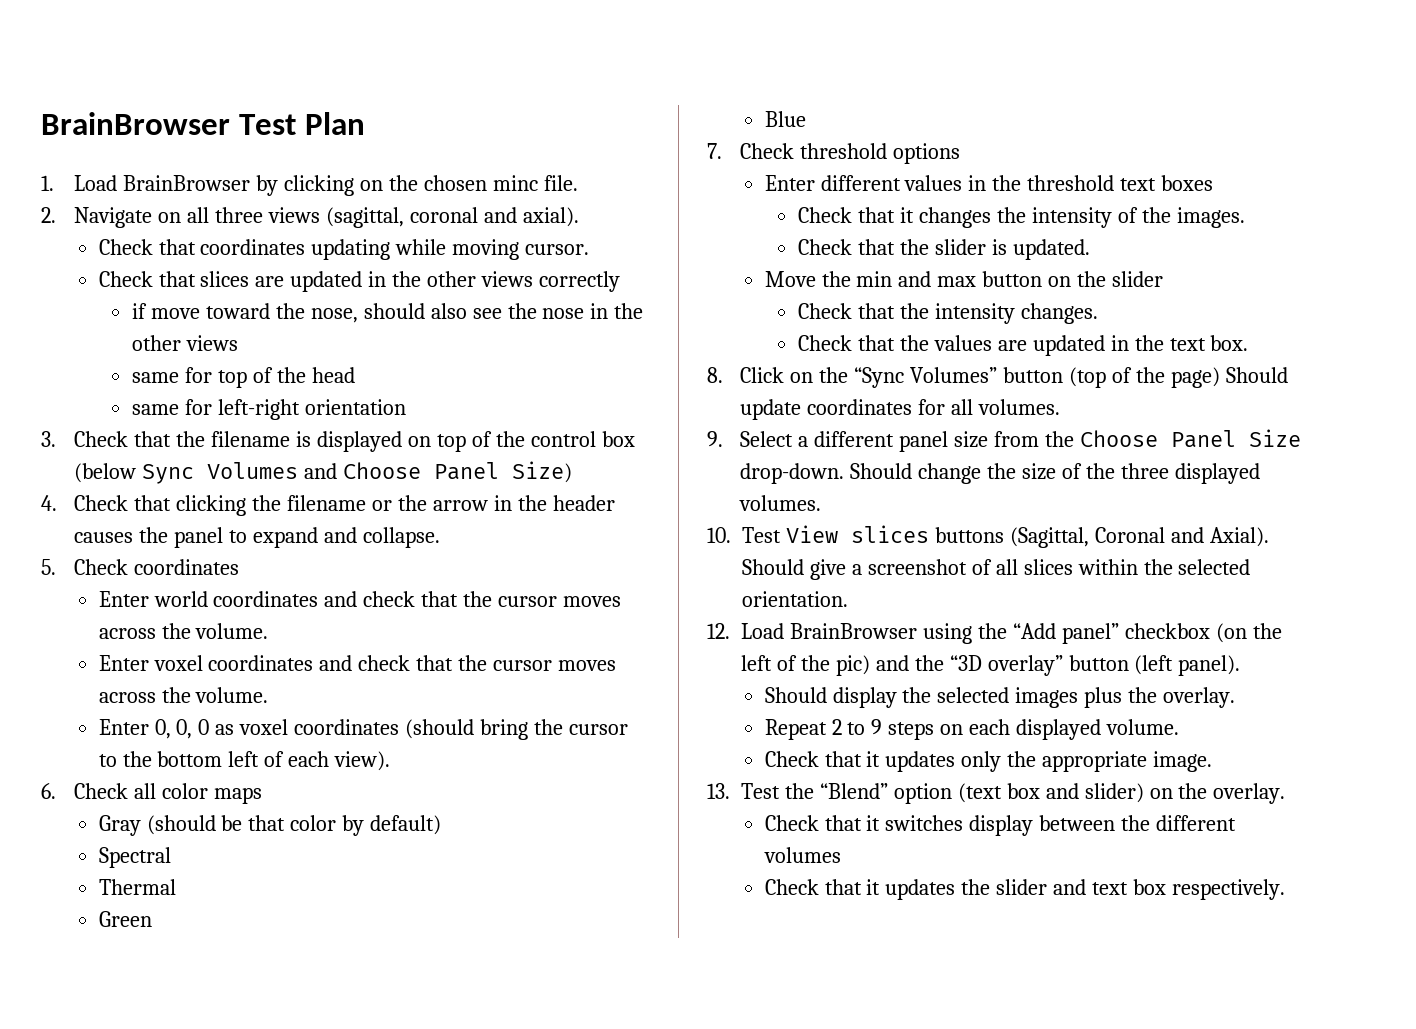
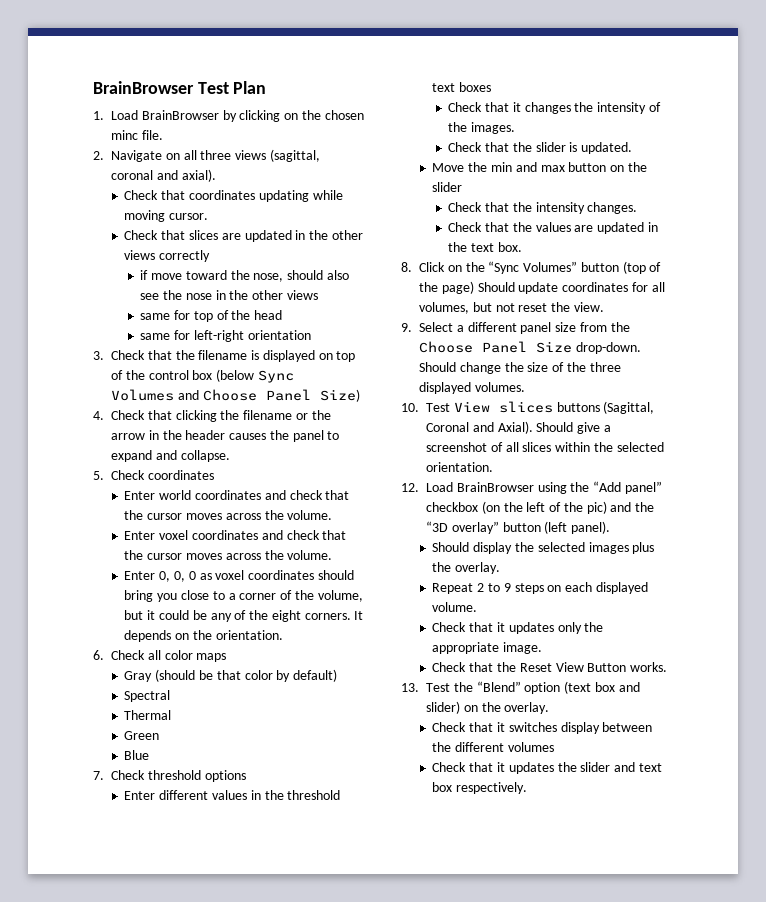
- Enter 0, 0, 0 as voxel coordinates (should bring the cursor to the bottom left of each view).
+ Enter 0, 0, 0 as voxel coordinates should bring you close to a corner of the volume, but it could be any of the eight corners. It depends on the orientation.
- 8. Click on the “Sync Volumes” button (top of the page) Should update coordinates for all volumes.
+ 8. Click on the “Sync Volumes” button (top of the page) Should update coordinates for all volumes, but not reset the view.
+ Check that the Reset View Button works.

